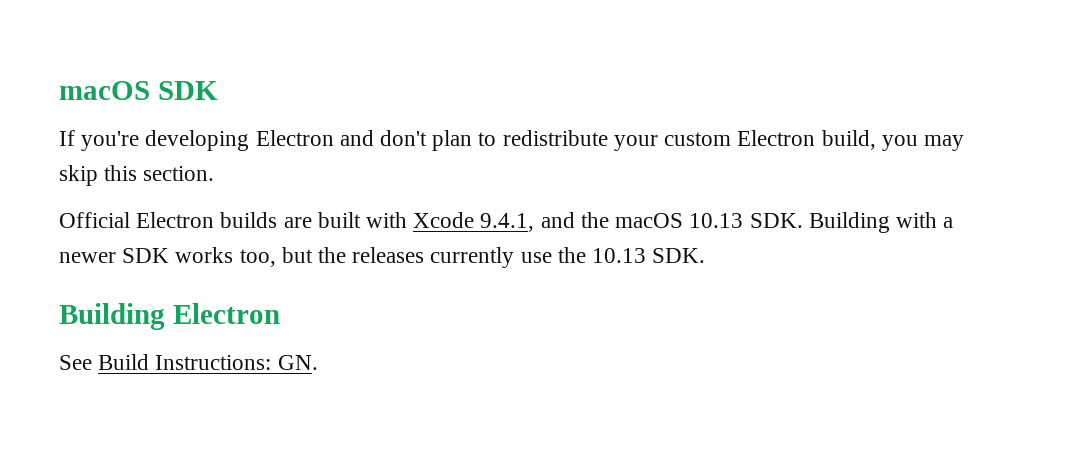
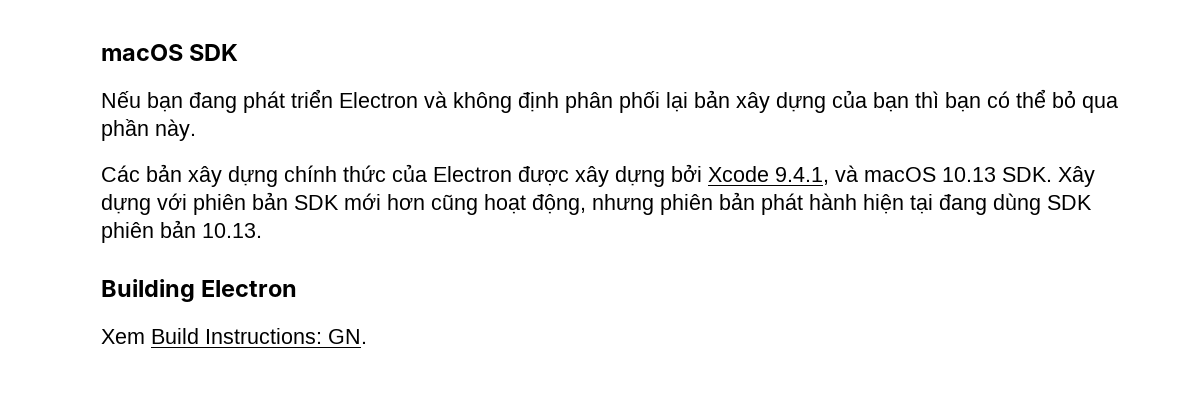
- If you're developing Electron and don't plan to redistribute your custom Electron build, you may skip this section.
- Official Electron builds are built with Xcode 9.4.1, and the macOS 10.13 SDK. Building with a newer SDK works too, but the releases currently use the 10.13 SDK.
+ Nếu bạn đang phát triển Electron và không định phân phối lại bản xây dựng của bạn thì bạn có thể bỏ qua phần này.
+ Các bản xây dựng chính thức của Electron được xây dựng bởi Xcode 9.4.1, và macOS 10.13 SDK. Xây dựng với phiên bản SDK mới hơn cũng hoạt động, nhưng phiên bản phát hành hiện tại đang dùng SDK phiên bản 10.13.
- See Build Instructions: GN.
+ Xem Build Instructions: GN.

